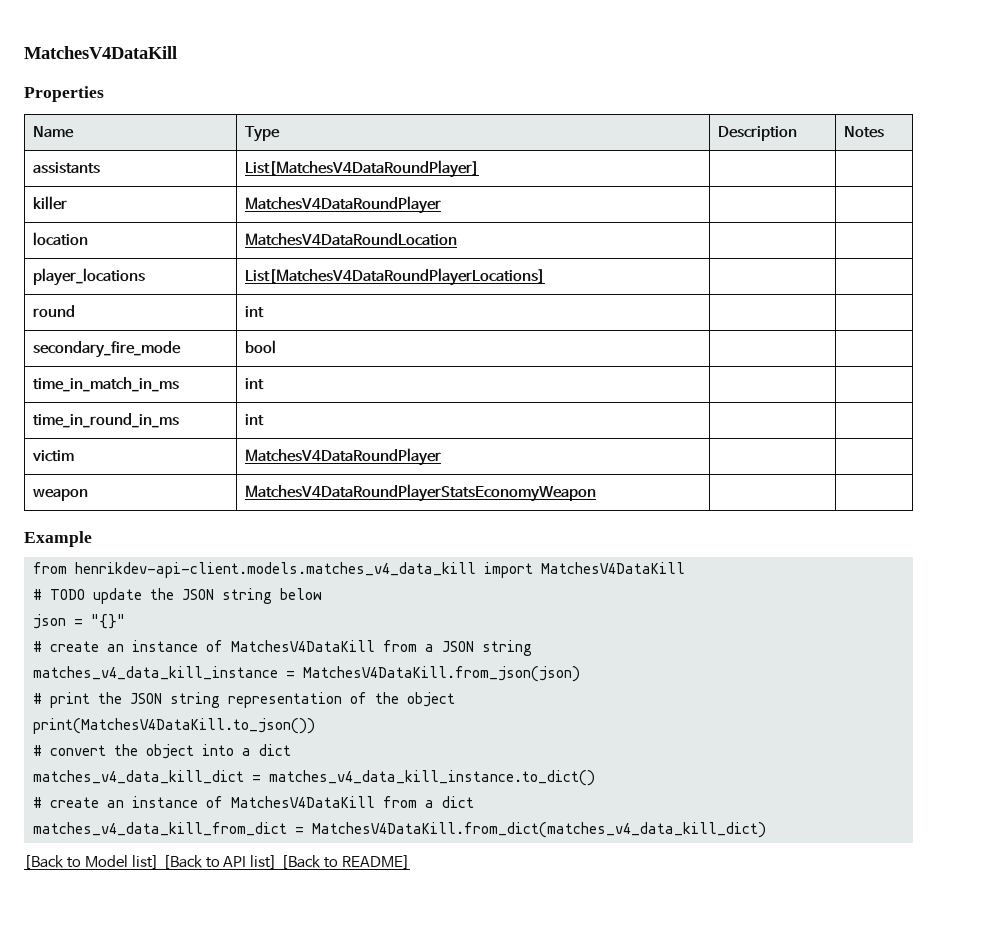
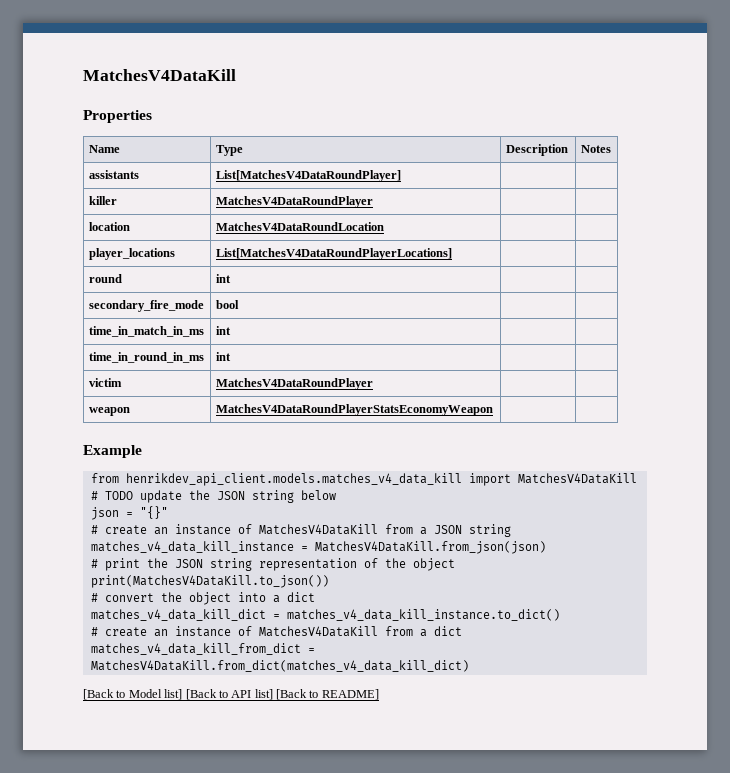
- from henrikdev-api-client.models.matches_v4_data_kill import MatchesV4DataKill
+ from henrikdev_api_client.models.matches_v4_data_kill import MatchesV4DataKill

